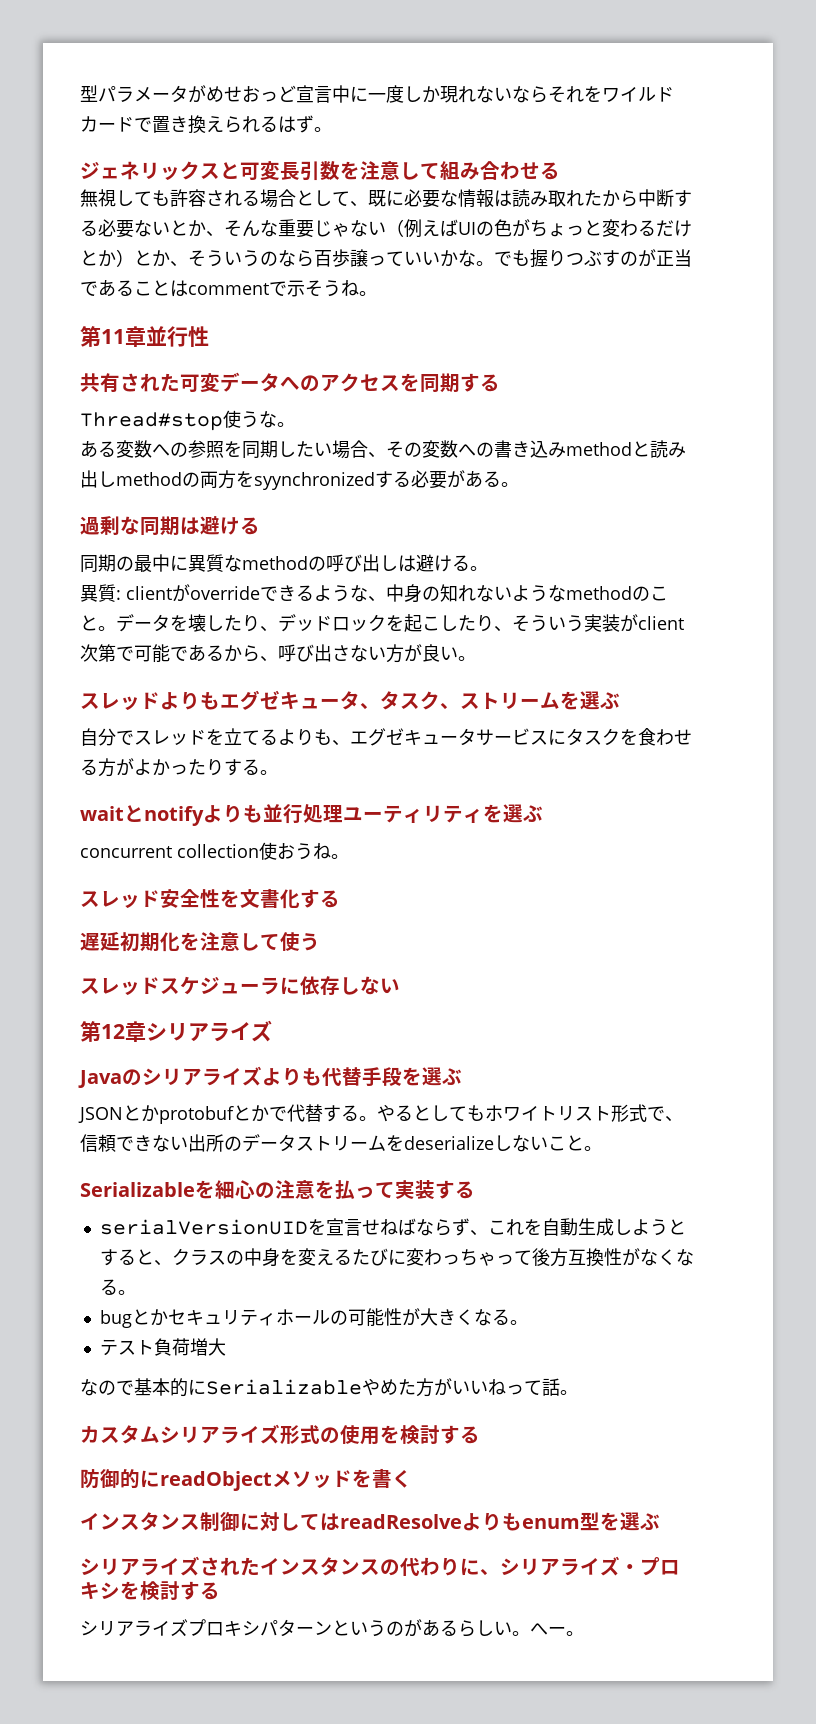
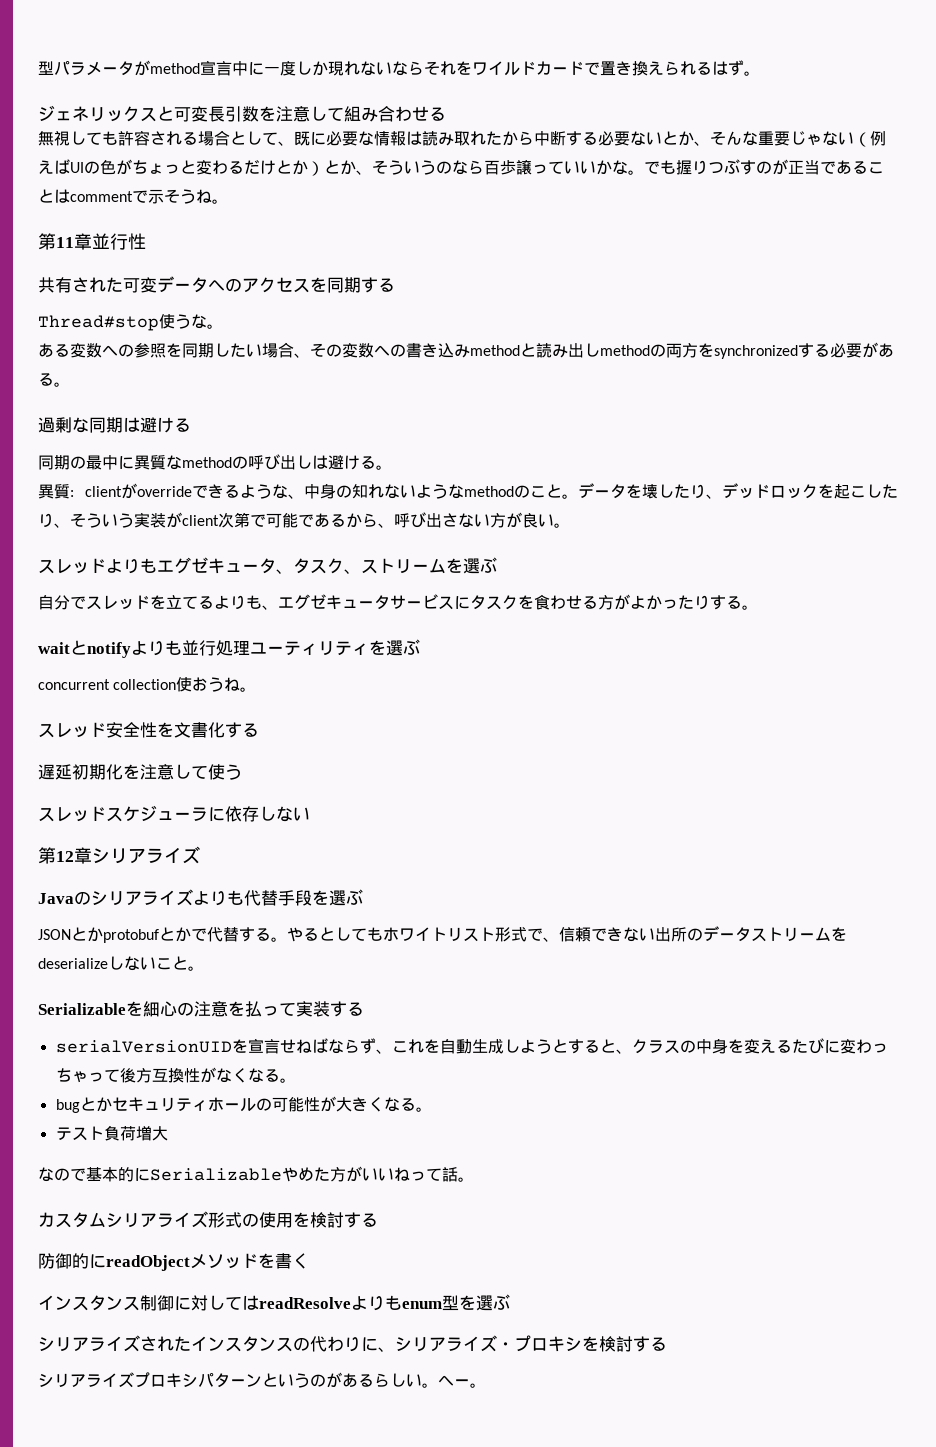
- 型パラメータがめせおっど宣言中に一度しか現れないならそれをワイルドカードで置き換えられるはず。
+ 型パラメータがmethod宣言中に一度しか現れないならそれをワイルドカードで置き換えられるはず。
- ある変数への参照を同期したい場合、その変数への書き込みmethodと読み出しmethodの両方をsyynchronizedする必要がある。
+ ある変数への参照を同期したい場合、その変数への書き込みmethodと読み出しmethodの両方をsynchronizedする必要がある。

